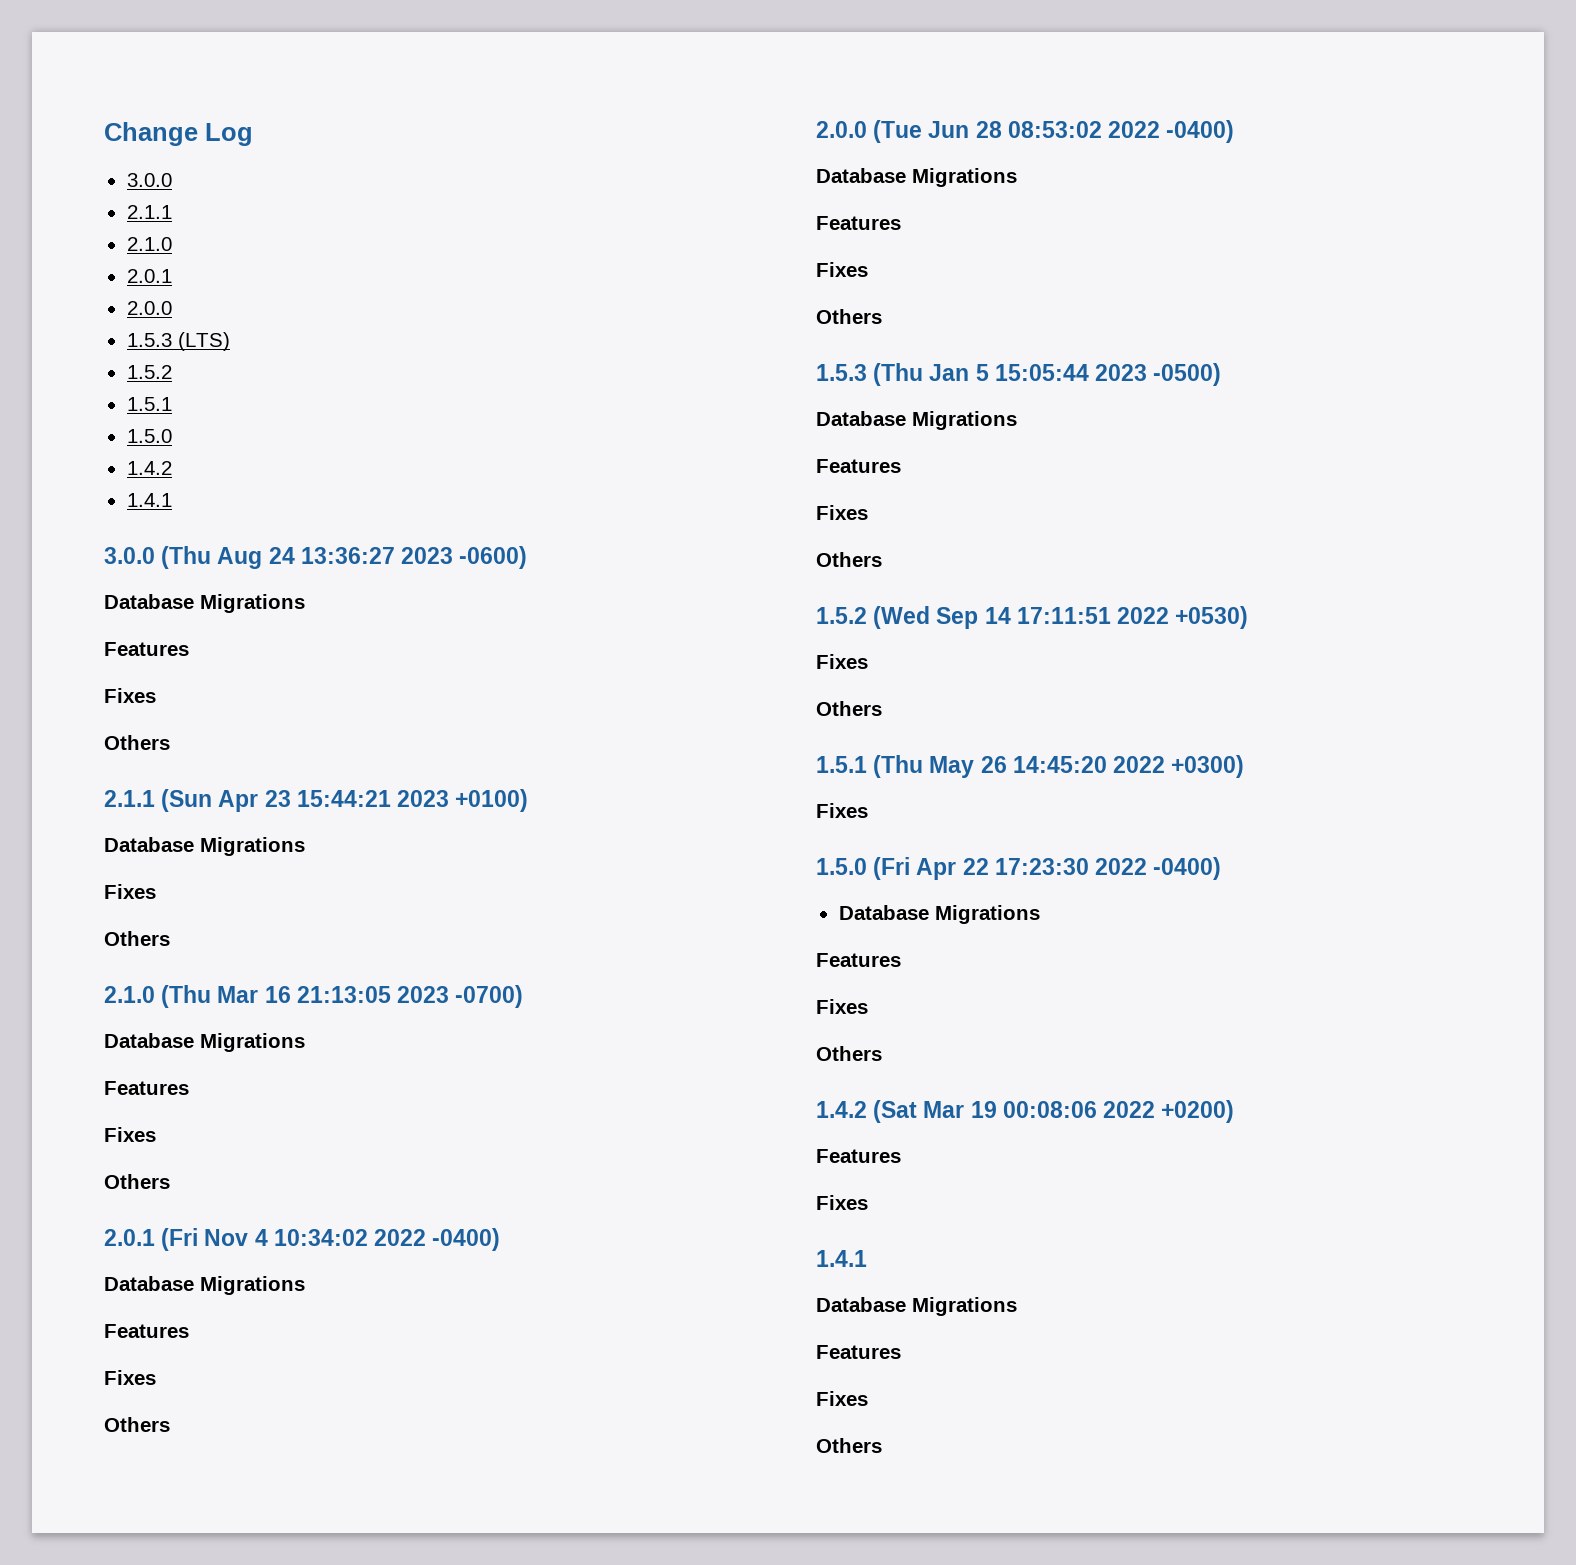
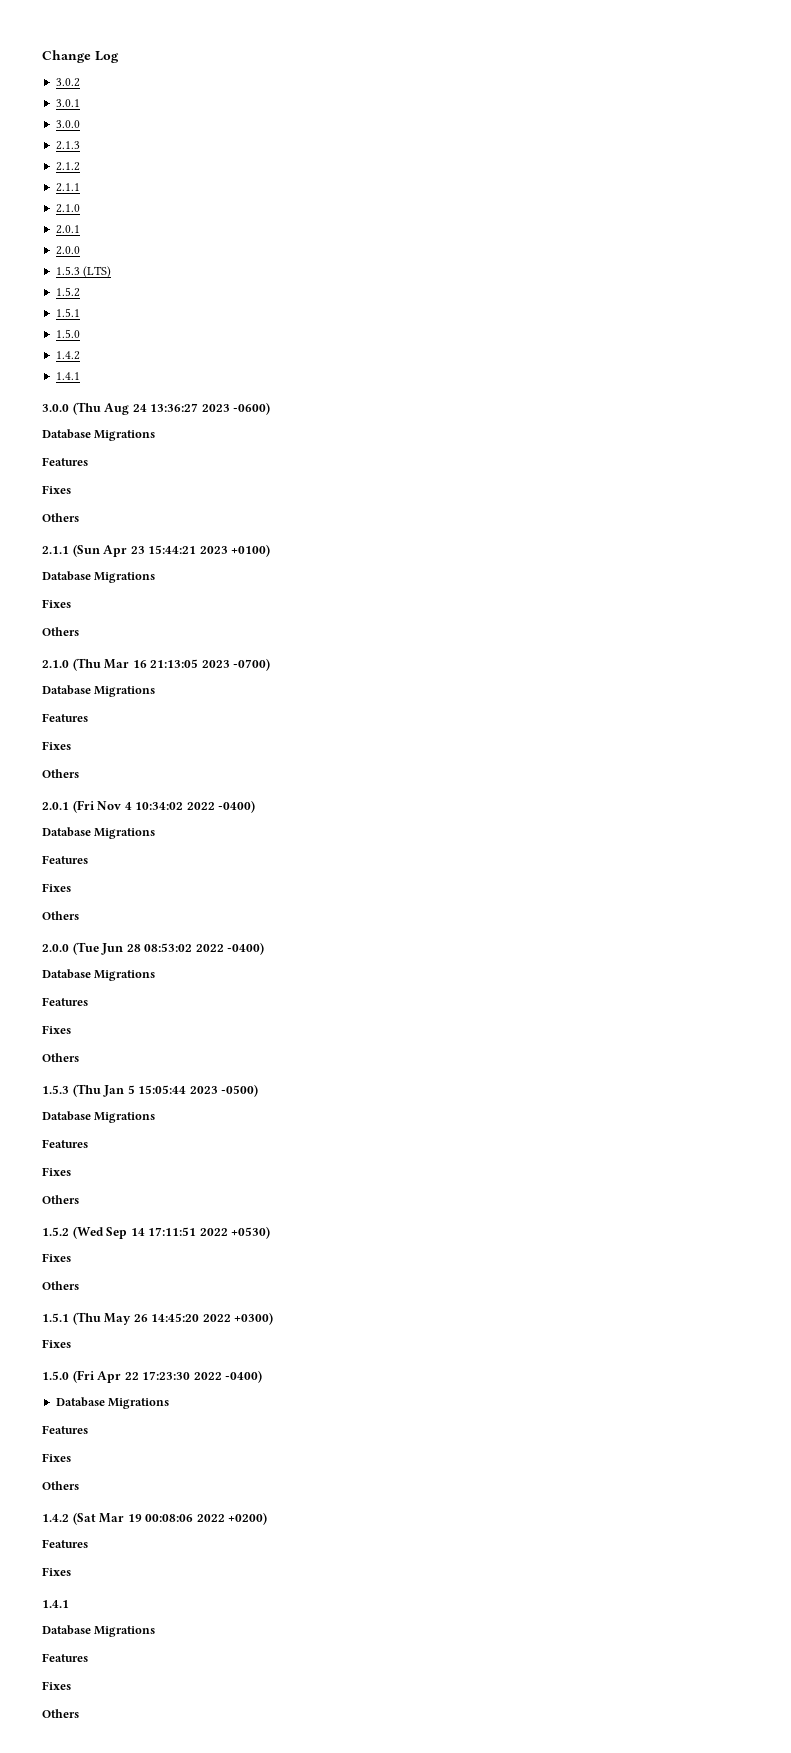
  Change Log
+ 3.0.2
+ 3.0.1
  3.0.0
+ 2.1.3
+ 2.1.2

